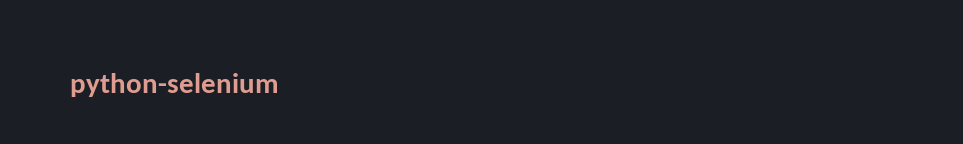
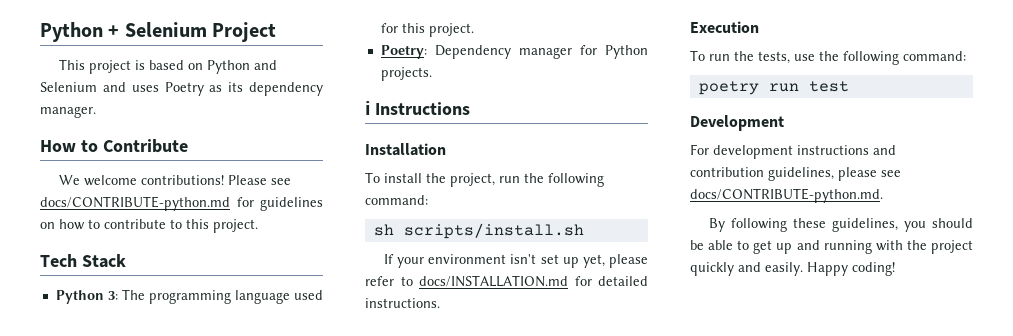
- python-selenium
+ Python + Selenium Project
+ This project is based on Python and Selenium and uses Poetry as its dependency manager.
+ How to Contribute
+ We welcome contributions! Please see docs/CONTRIBUTE-python.md for guidelines on how to contribute to this project.
+ Tech Stack
+ Python 3: The programming language used for this project.
+ Poetry: Dependency manager for Python projects.
+ ℹ Instructions
+ Installation
+ To install the project, run the following command:
+ sh scripts/install.sh
+ If your environment isn't set up yet, please refer to docs/INSTALLATION.md for detailed instructions.
+ Execution
+ To run the tests, use the following command:
+ poetry run test
+ Development
+ For development instructions and contribution guidelines, please see docs/CONTRIBUTE-python.md.
+ By following these guidelines, you should be able to get up and running with the project quickly and easily. Happy coding!

